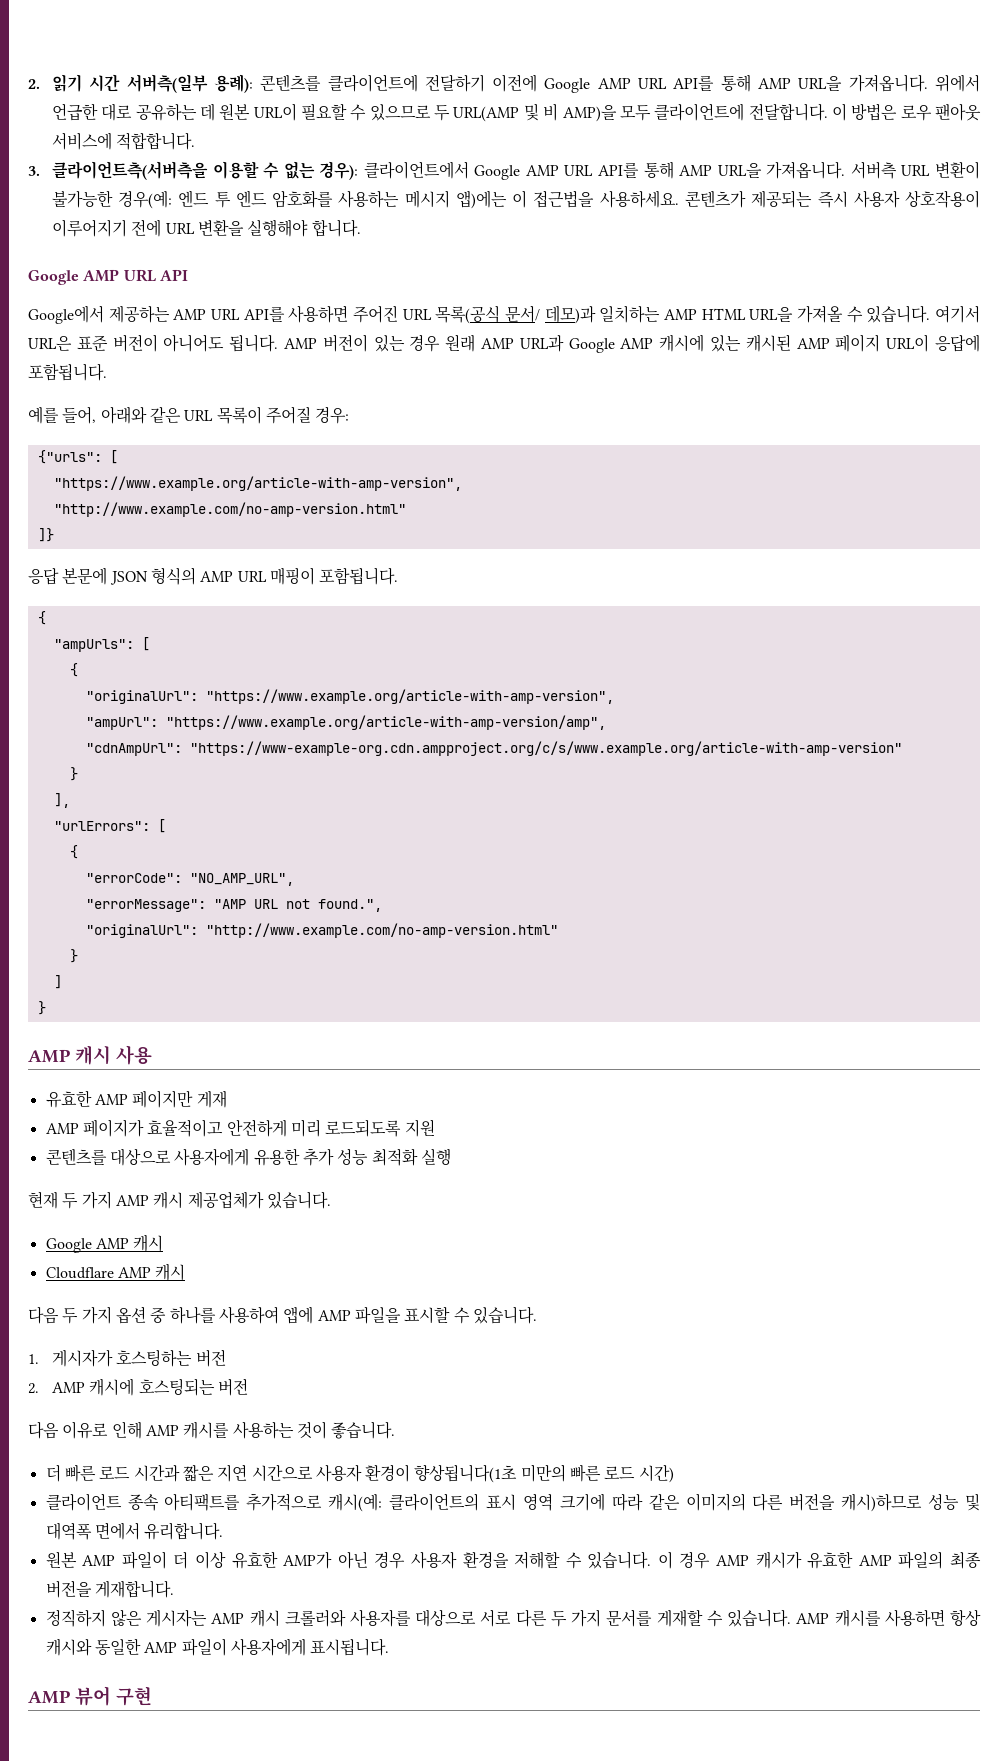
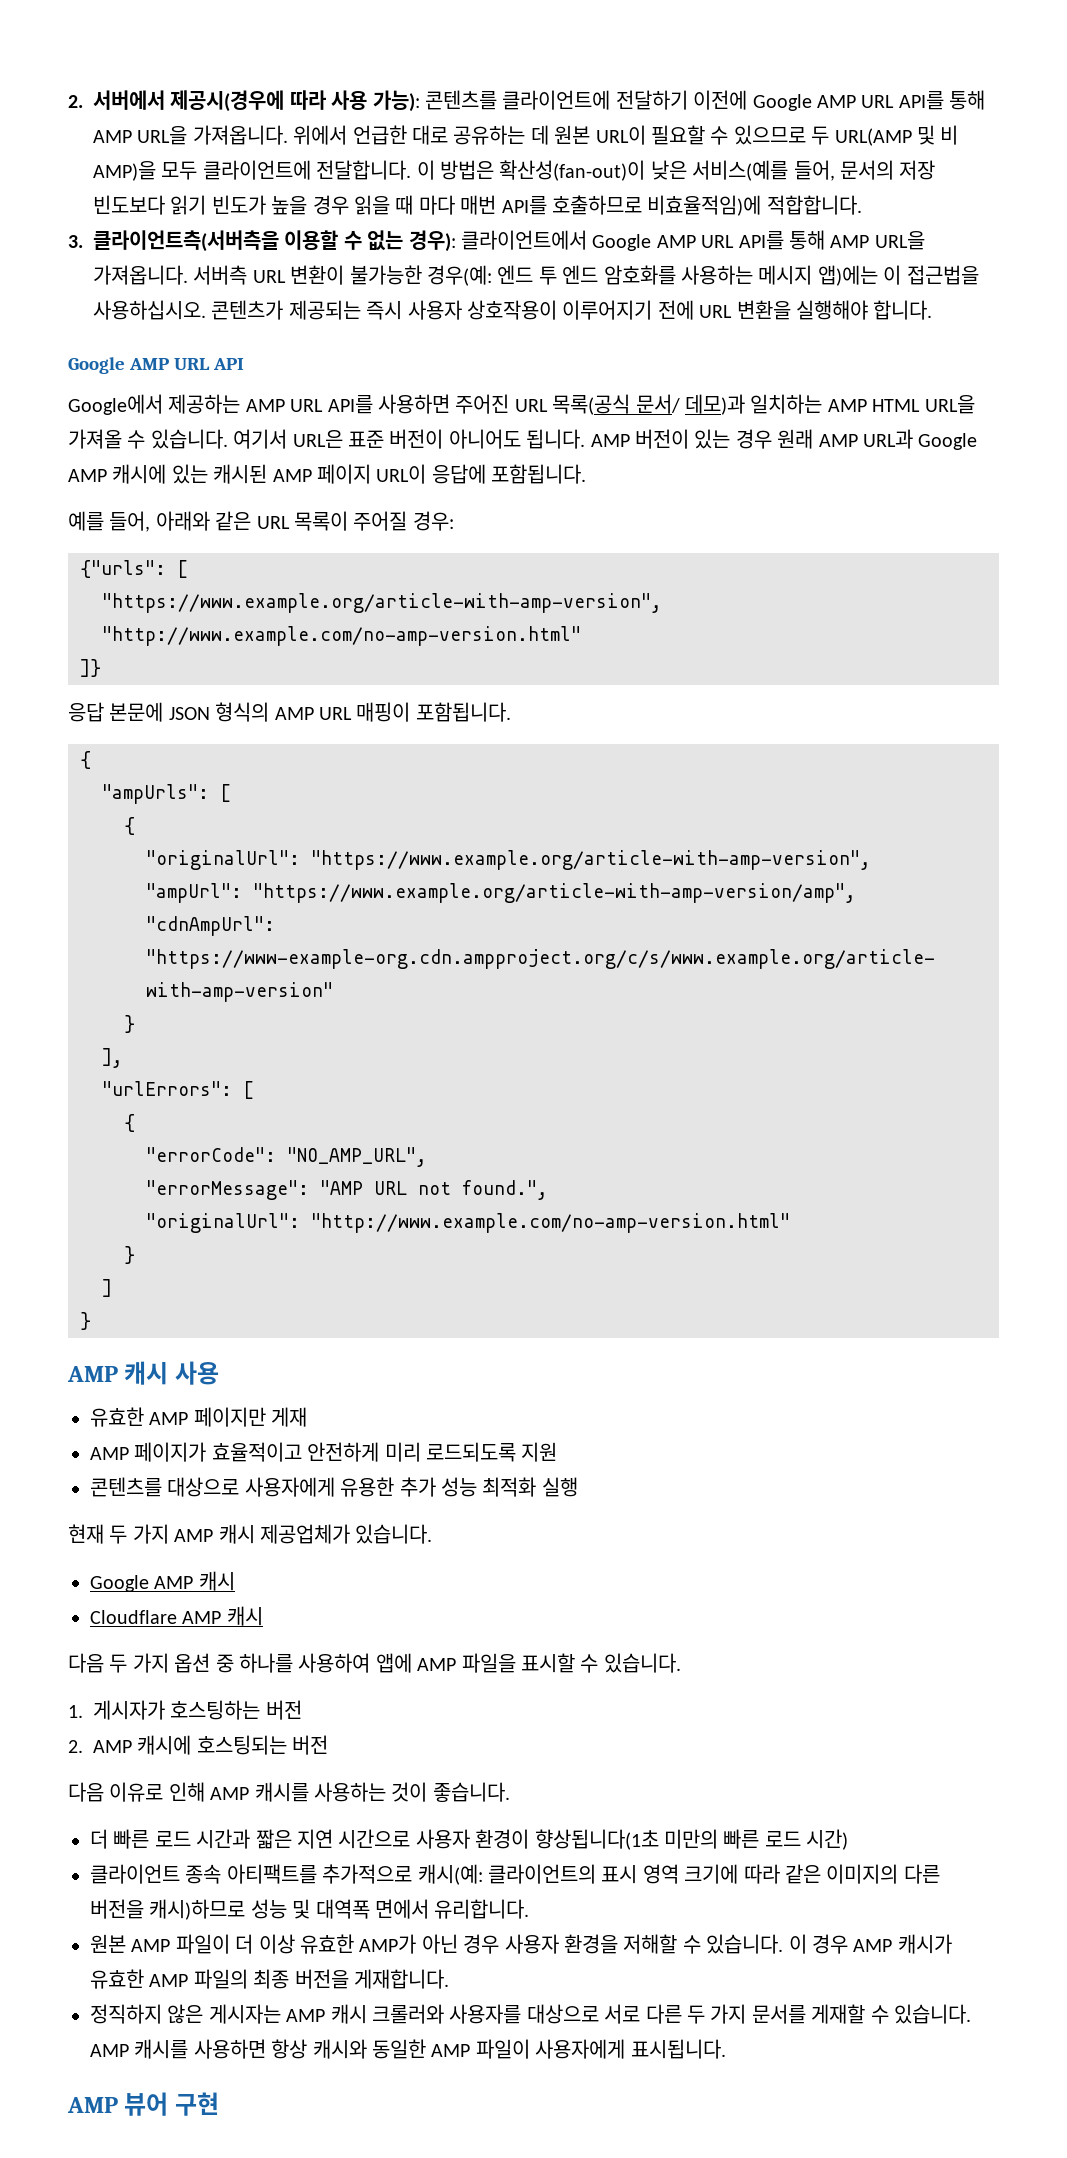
- 2. 읽기 시간 서버측(일부 용례): 콘텐츠를 클라이언트에 전달하기 이전에 Google AMP URL API를 통해 AMP URL을 가져옵니다.
+ 2. 서버에서 제공시(경우에 따라 사용 가능): 콘텐츠를 클라이언트에 전달하기 이전에 Google AMP URL API를 통해 AMP URL을 가져옵니다.
- 이 방법은 로우 팬아웃 서비스에 적합합니다.
+ 이 방법은 확산성(fan-out)이 낮은 서비스(예를 들어, 문서의 저장 빈도보다 읽기 빈도가 높을 경우 읽을 때 마다 매번 API를 호출하므로 비효율적임)에 적합합니다.
- 서버측 URL 변환이 불가능한 경우(예: 엔드 투 엔드 암호화를 사용하는 메시지 앱)에는 이 접근법을 사용하세요.
+ 서버측 URL 변환이 불가능한 경우(예: 엔드 투 엔드 암호화를 사용하는 메시지 앱)에는 이 접근법을 사용하십시오.

